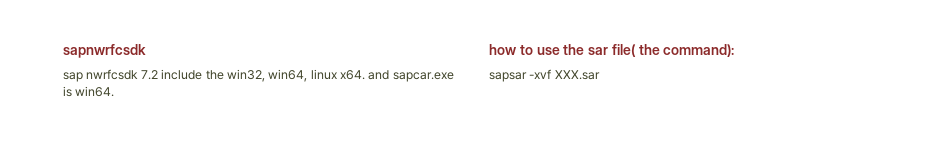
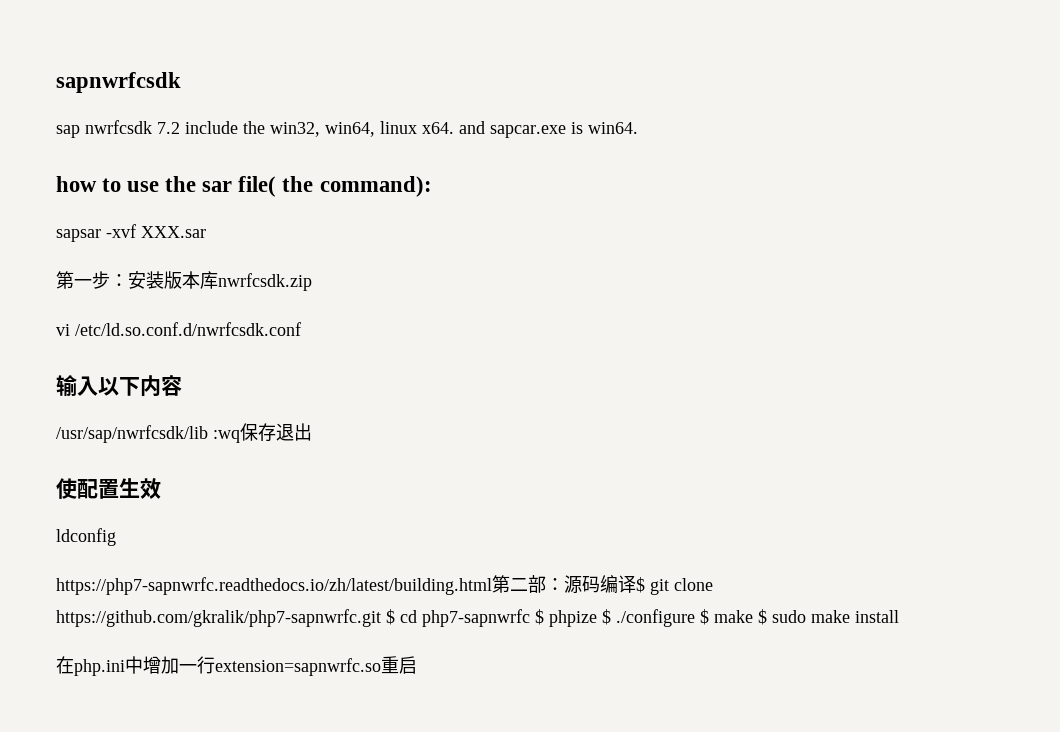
+ 第一步：安装版本库nwrfcsdk.zip
+ vi /etc/ld.so.conf.d/nwrfcsdk.conf
+ 输入以下内容
+ /usr/sap/nwrfcsdk/lib :wq保存退出
+ 使配置生效
+ ldconfig
+ https://php7-sapnwrfc.readthedocs.io/zh/latest/building.html第二部：源码编译$ git clone https://github.com/gkralik/php7-sapnwrfc.git $ cd php7-sapnwrfc $ phpize $ ./configure $ make $ sudo make install
+ 在php.ini中增加一行extension=sapnwrfc.so重启

